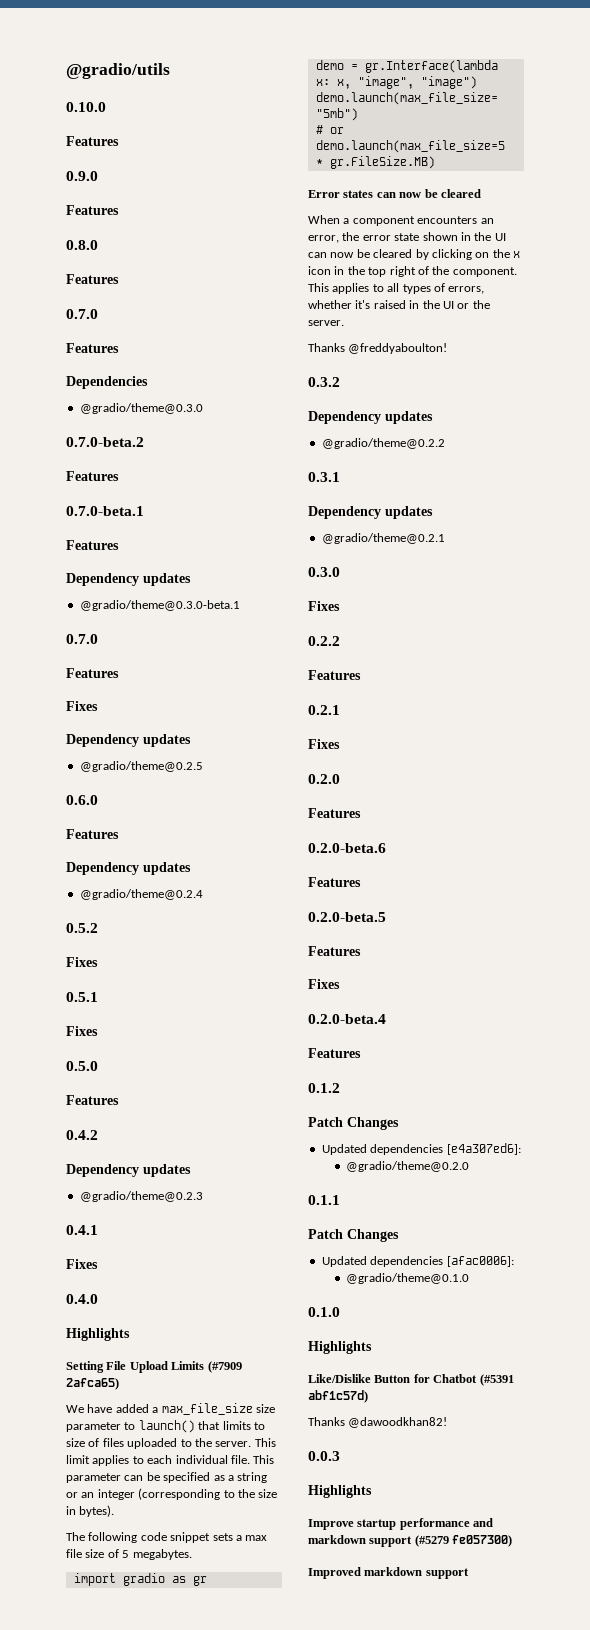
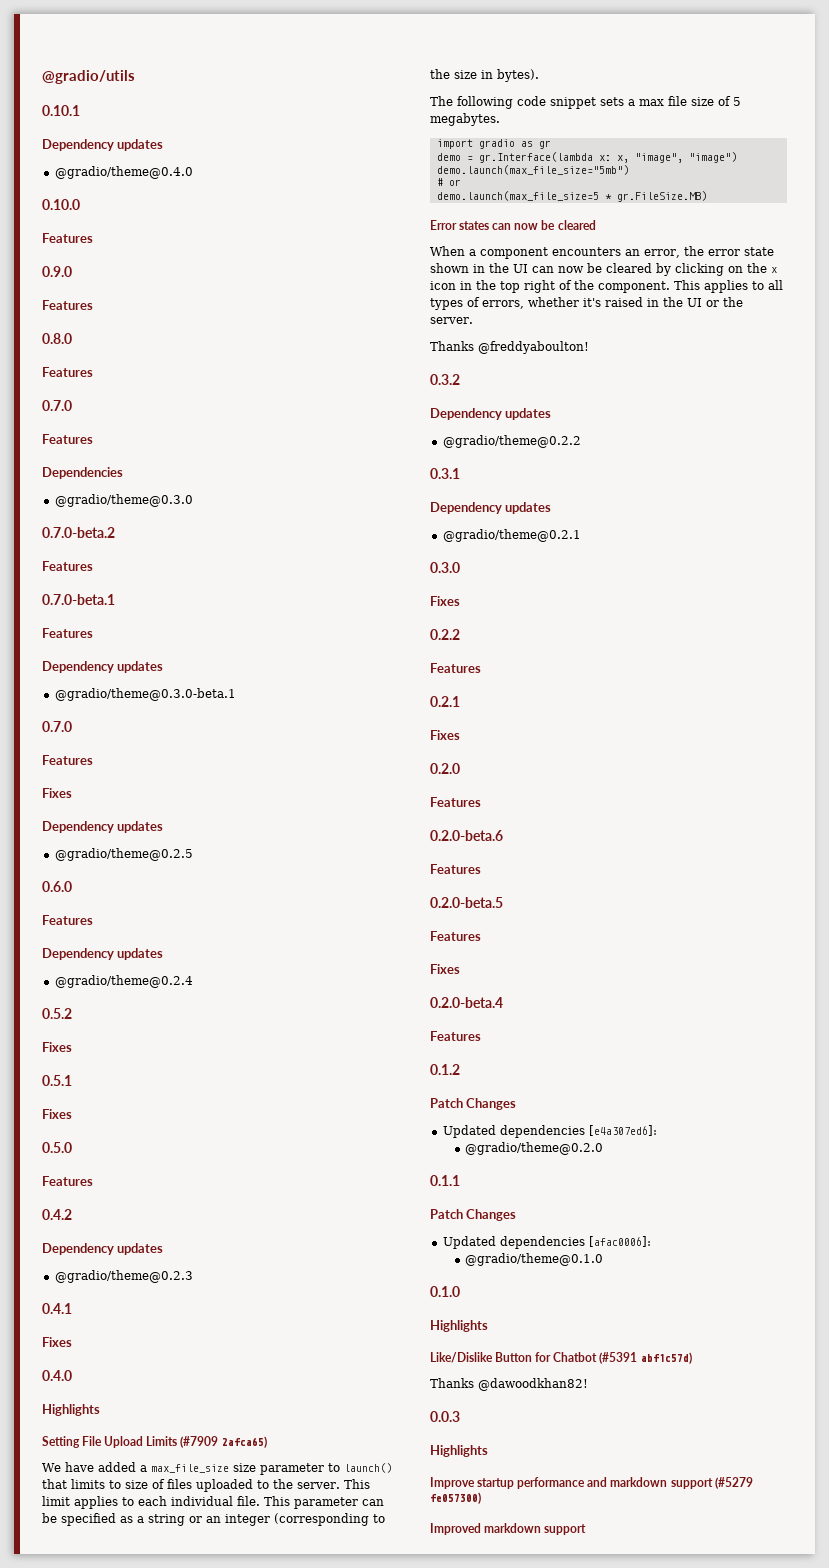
+ 0.10.1
+ Dependency updates
+ @gradio/theme@0.4.0

